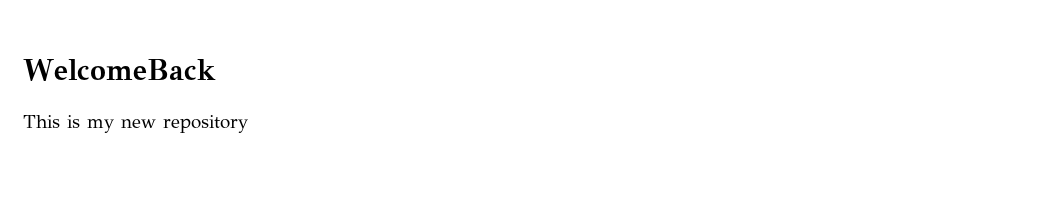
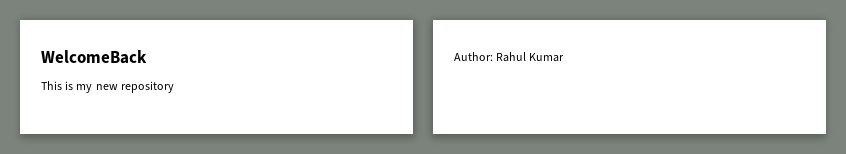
+ Author: Rahul Kumar

